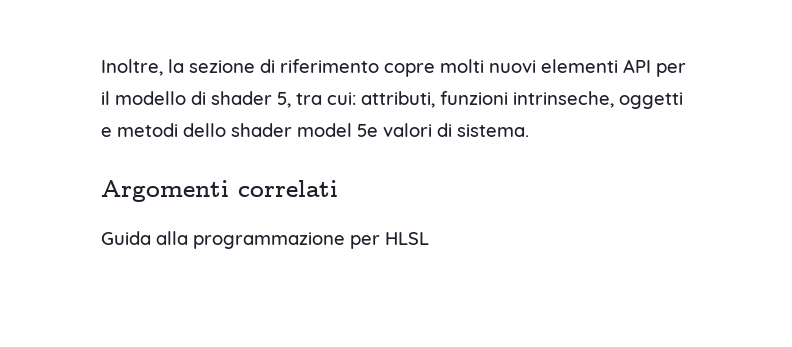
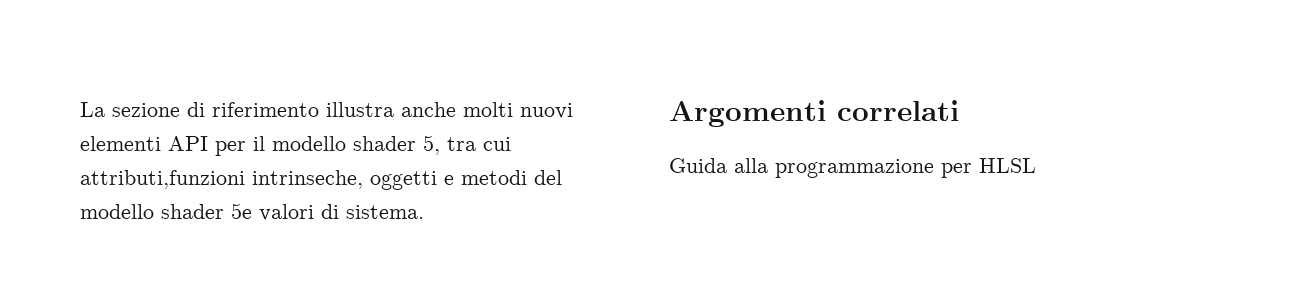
- Inoltre, la sezione di riferimento copre molti nuovi elementi API per il modello di shader 5, tra cui: attributi, funzioni intrinseche, oggetti e metodi dello shader model 5e valori di sistema.
+ La sezione di riferimento illustra anche molti nuovi elementi API per il modello shader 5, tra cui attributi,funzioni intrinseche, oggetti e metodi del modello shader 5e valori di sistema.

